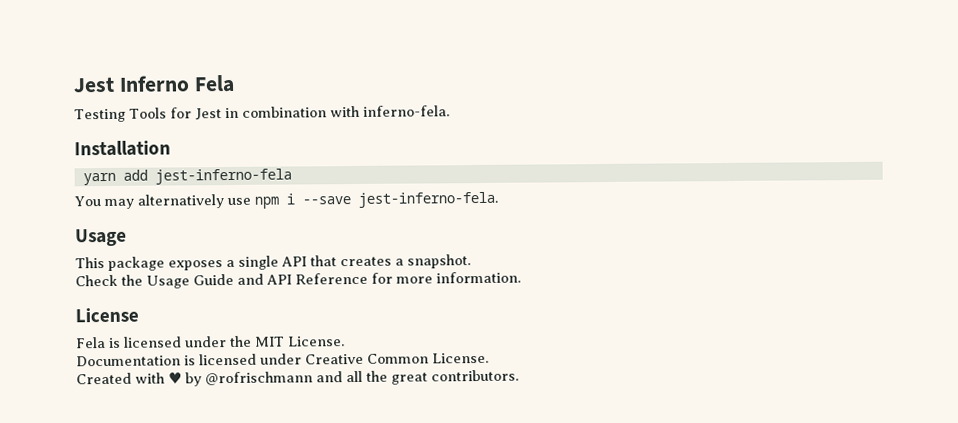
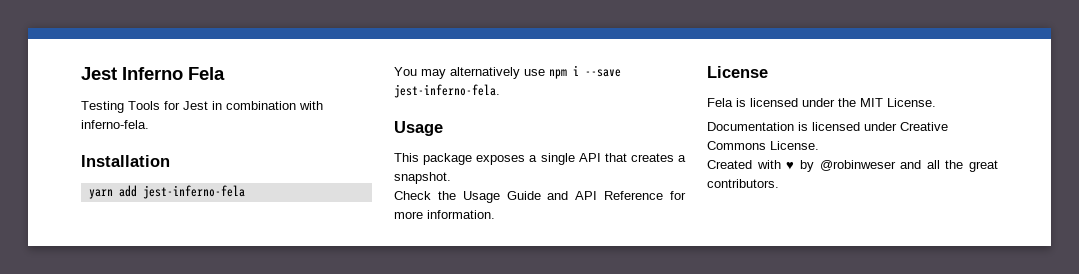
- Documentation is licensed under Creative Common License.
+ Documentation is licensed under Creative Commons License.
- Created with ♥ by @rofrischmann and all the great contributors.
+ Created with ♥ by @robinweser and all the great contributors.

